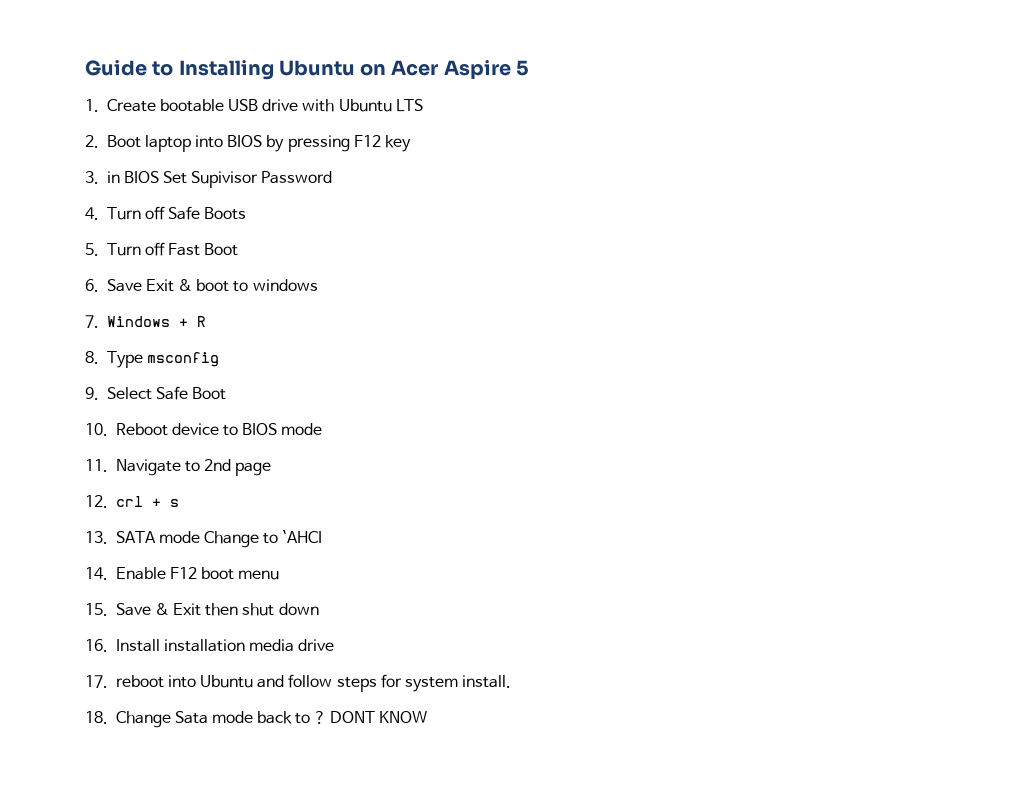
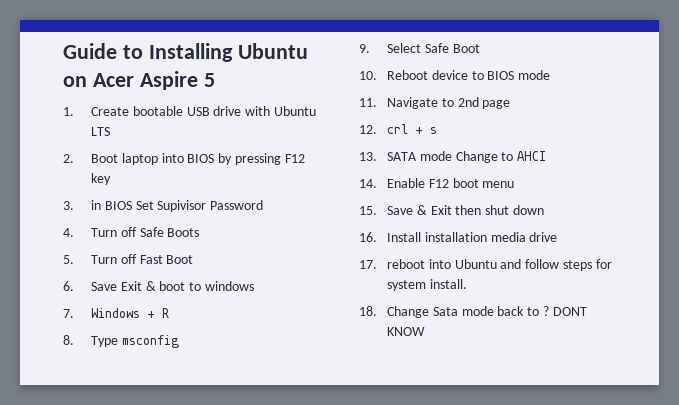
- 13. SATA mode Change to `AHCI
+ 13. SATA mode Change to AHCI

